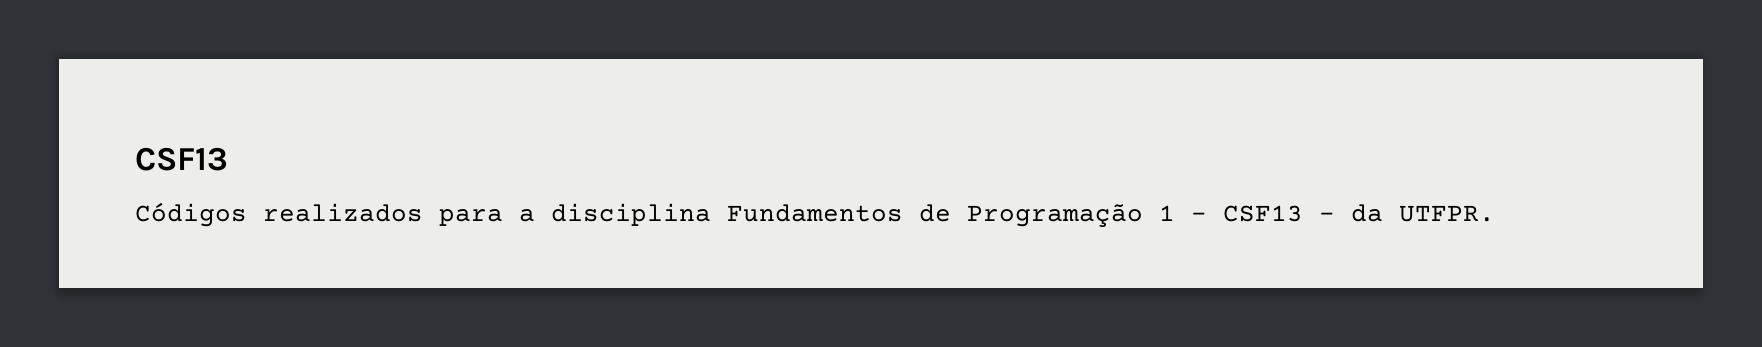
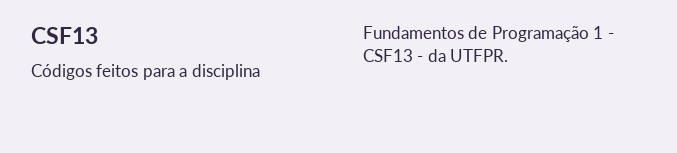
- Códigos realizados para a disciplina Fundamentos de Programação 1 - CSF13 - da UTFPR.
+ Códigos feitos para a disciplina Fundamentos de Programação 1 - CSF13 - da UTFPR.

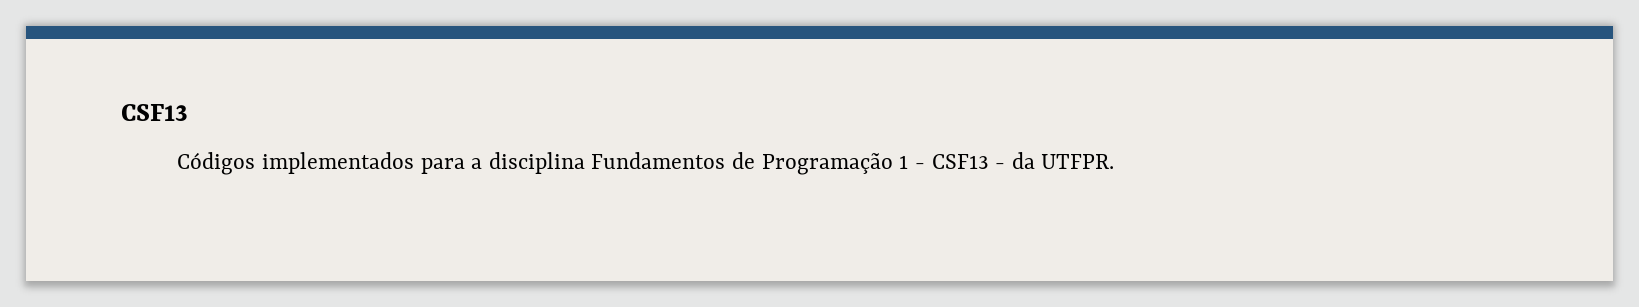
- Códigos feitos para a disciplina Fundamentos de Programação 1 - CSF13 - da UTFPR.
+ Códigos implementados para a disciplina Fundamentos de Programação 1 - CSF13 - da UTFPR.

